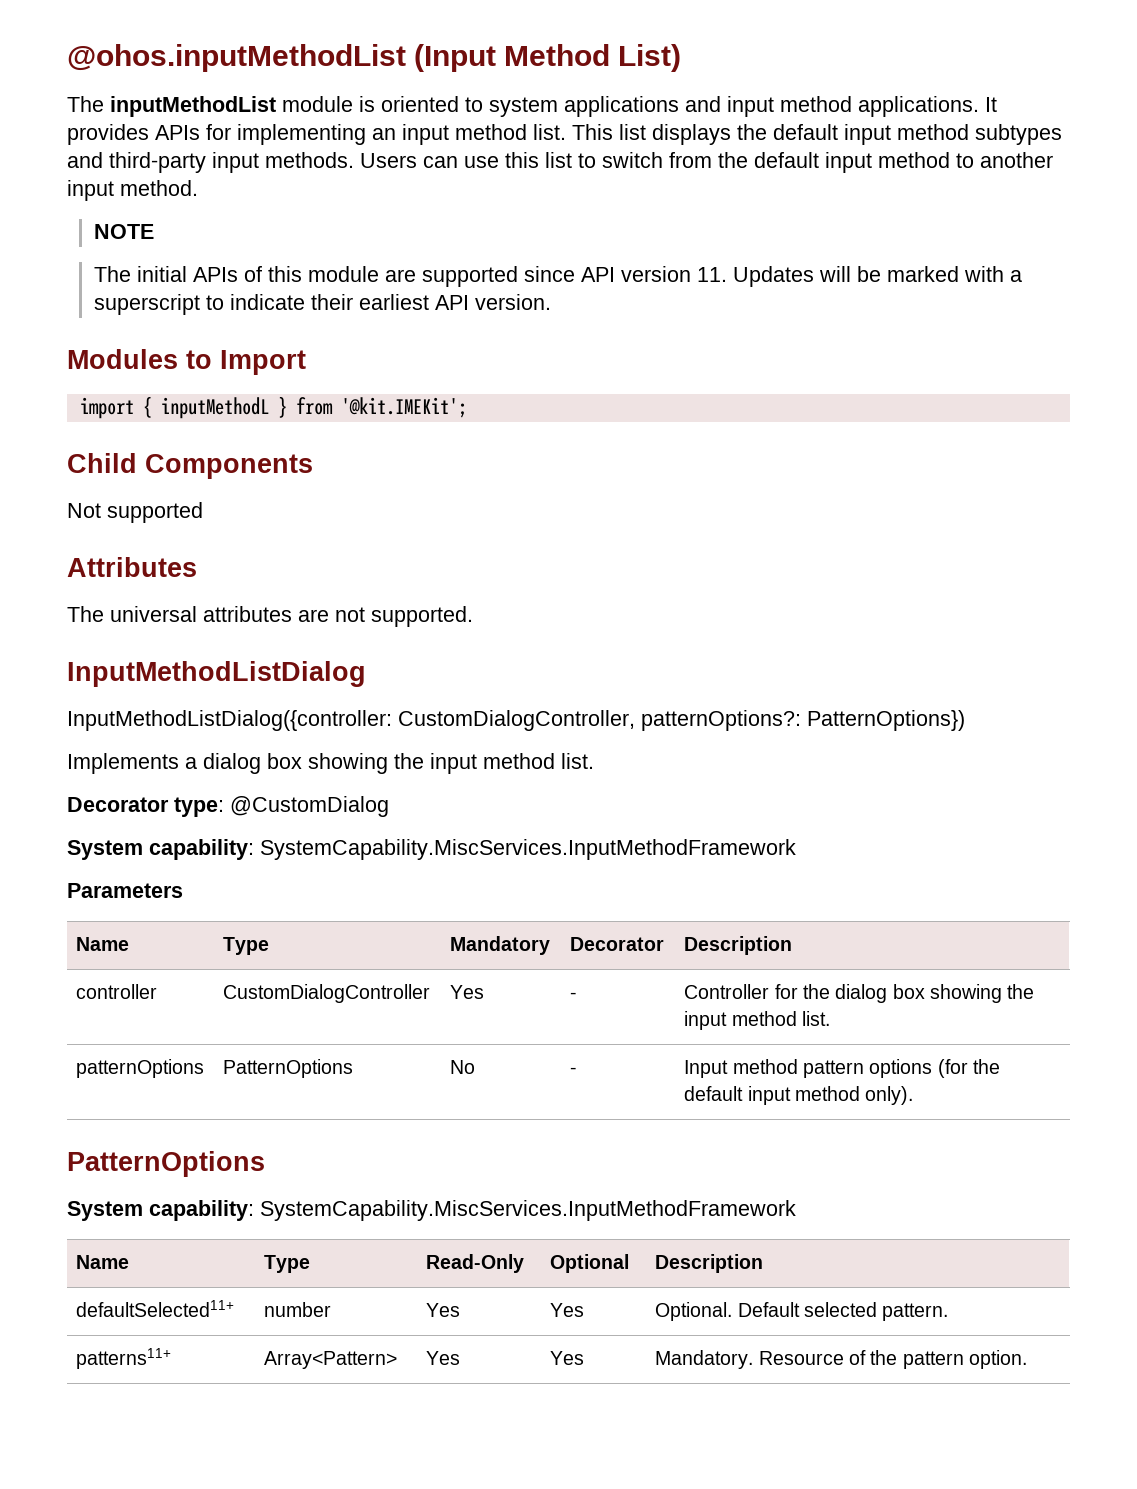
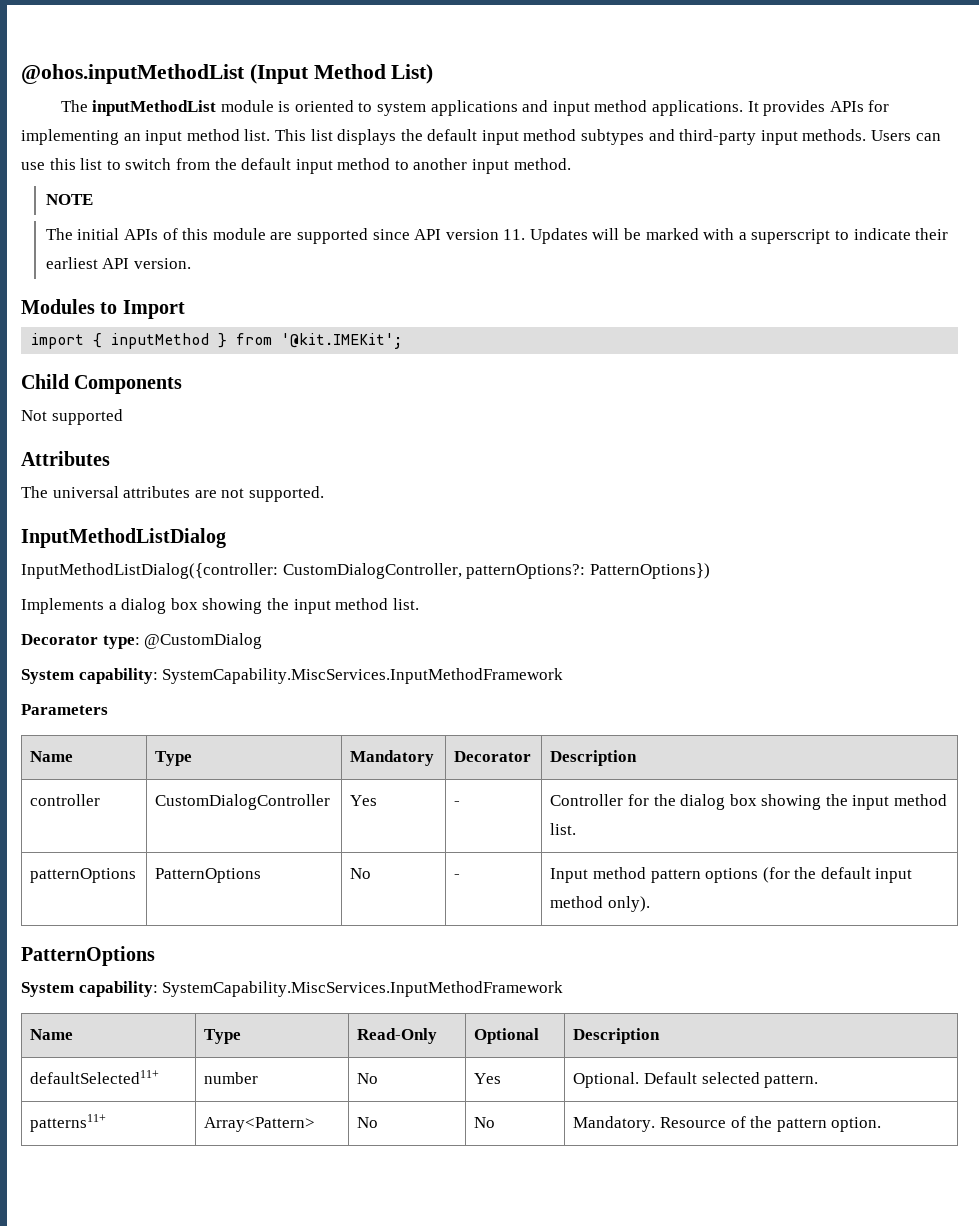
- import { inputMethodL } from '@kit.IMEKit';
+ import { inputMethod } from '@kit.IMEKit';
- defaultSelected11+ | number | Yes | Yes | Optional. Default selected pattern.
+ defaultSelected11+ | number | No | Yes | Optional. Default selected pattern.
- patterns11+ | Array<Pattern> | Yes | Yes | Mandatory. Resource of the pattern option.
+ patterns11+ | Array<Pattern> | No | No | Mandatory. Resource of the pattern option.

